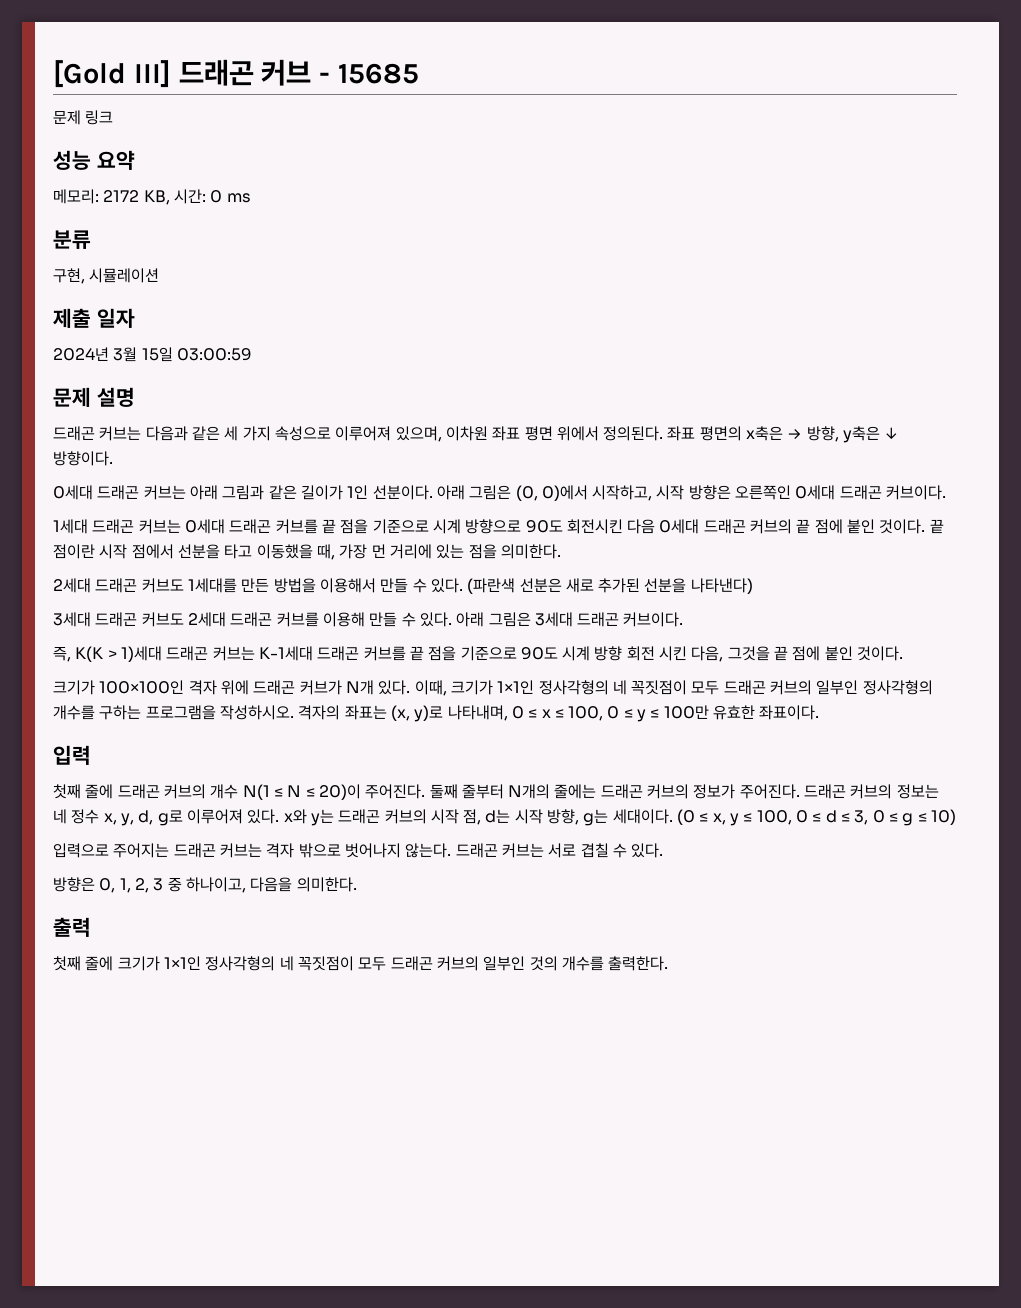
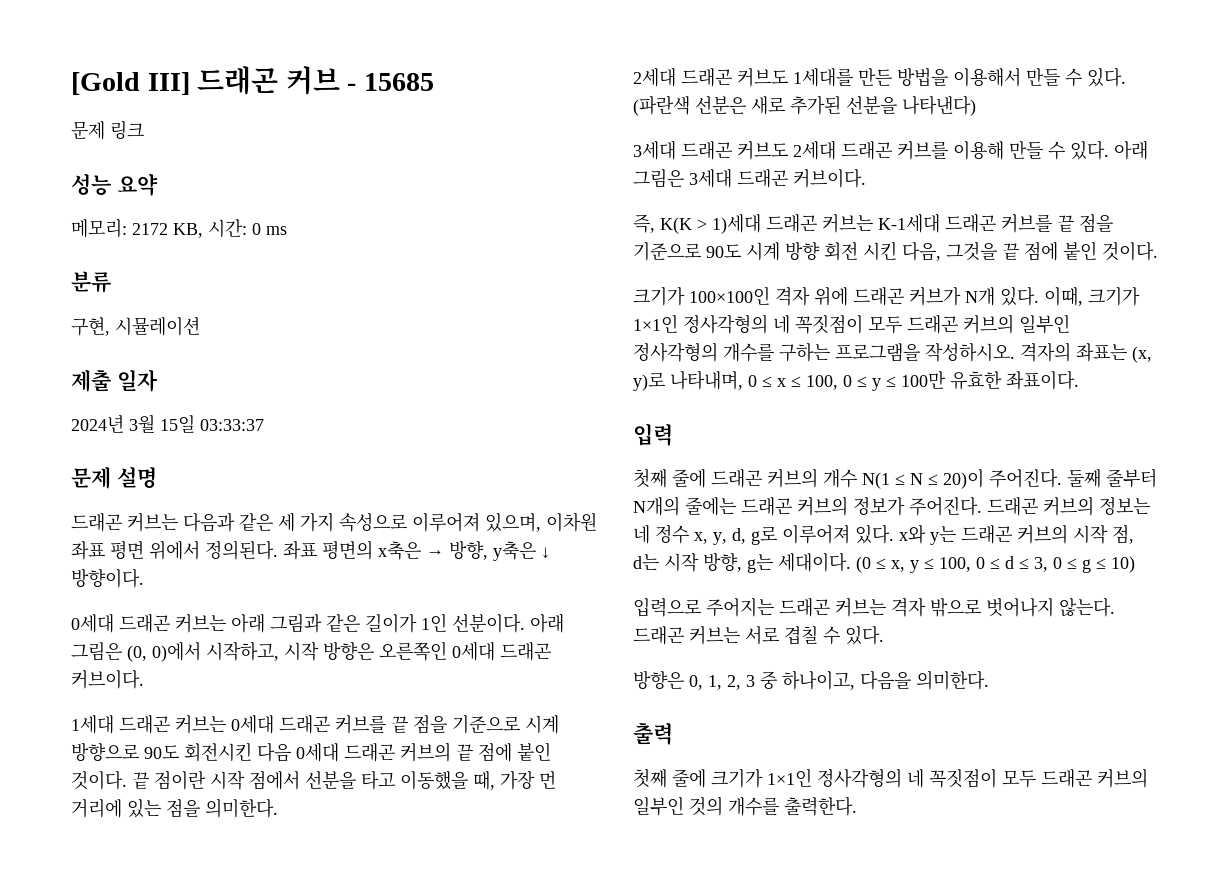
- 2024년 3월 15일 03:00:59
+ 2024년 3월 15일 03:33:37

